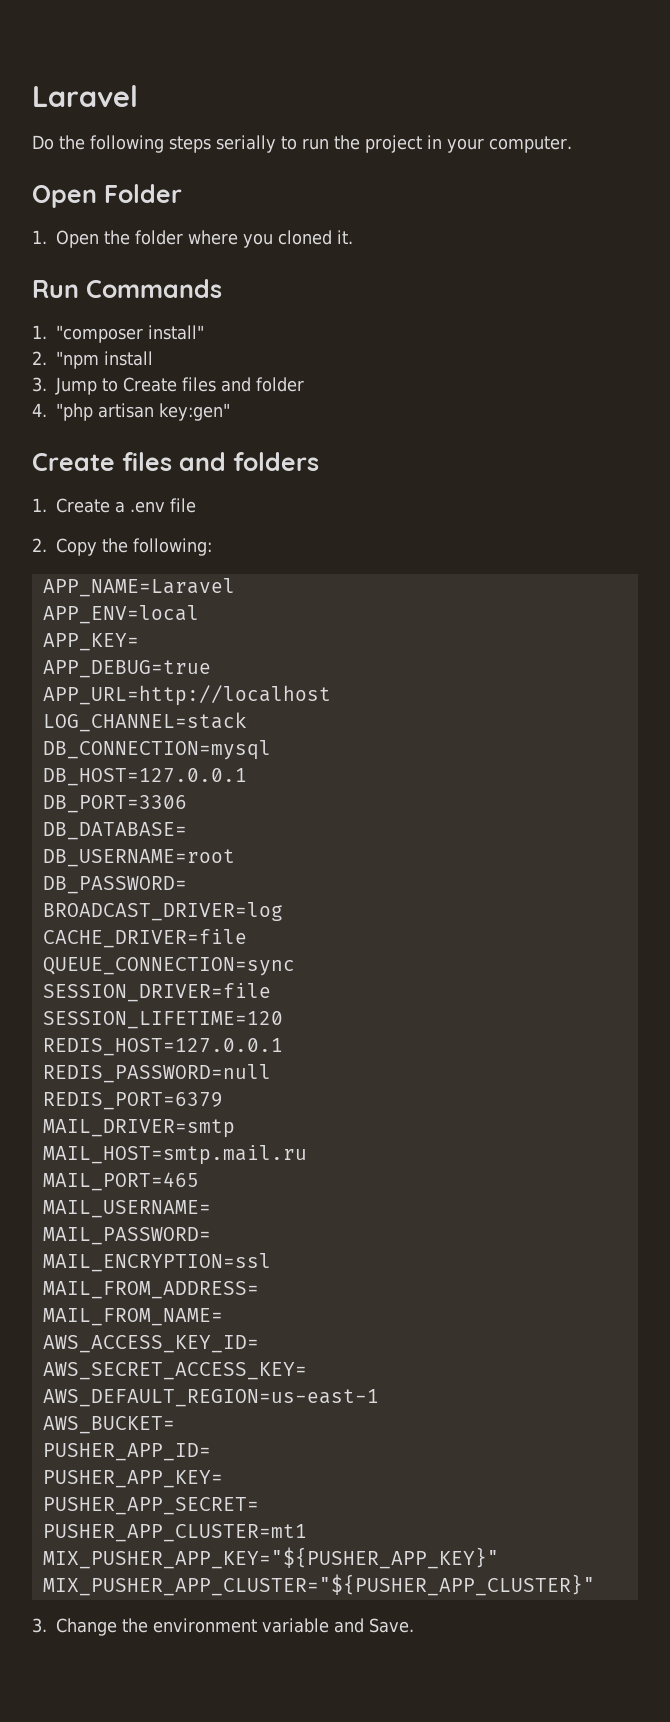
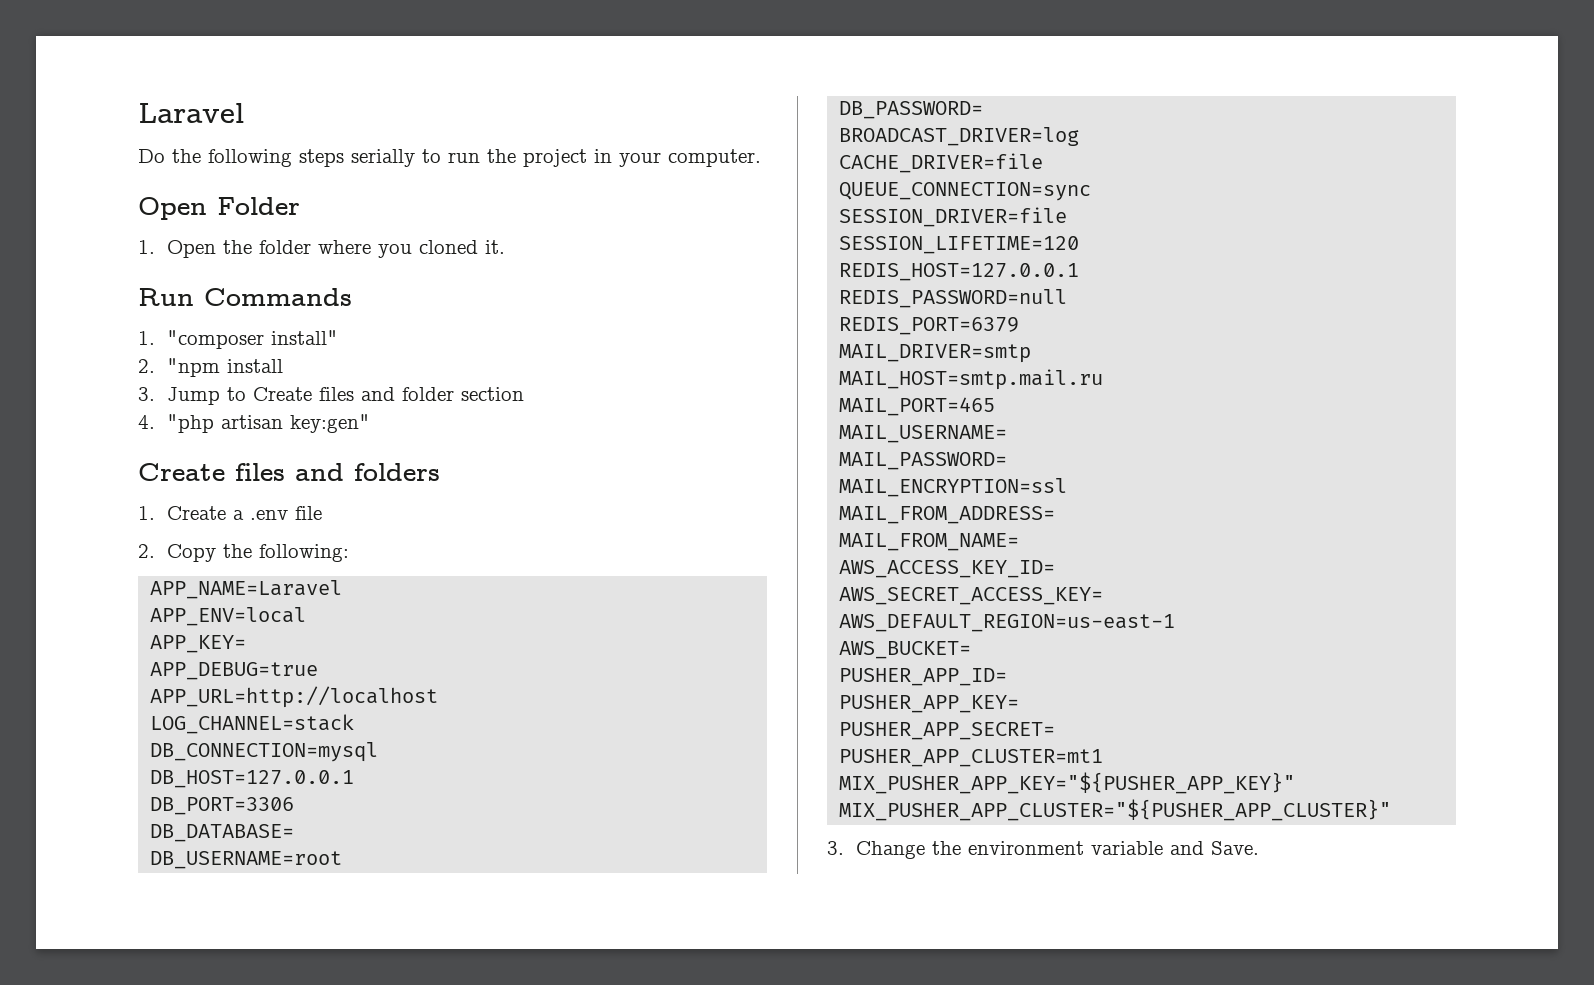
- 3. Jump to Create files and folder
+ 3. Jump to Create files and folder section

